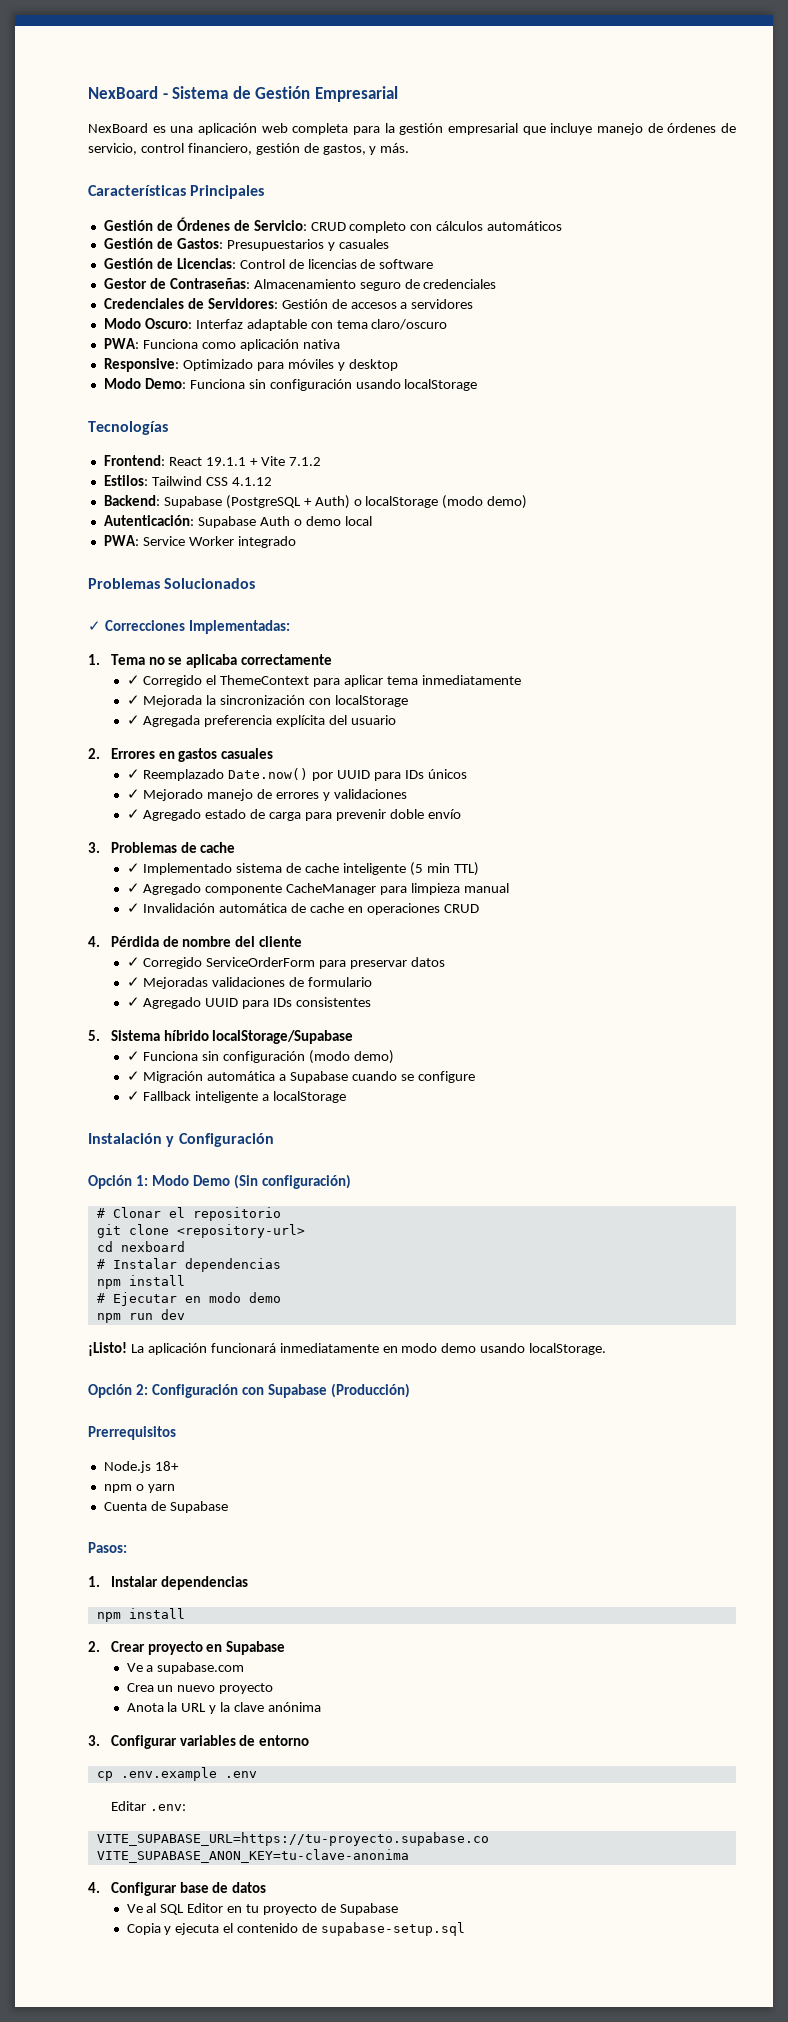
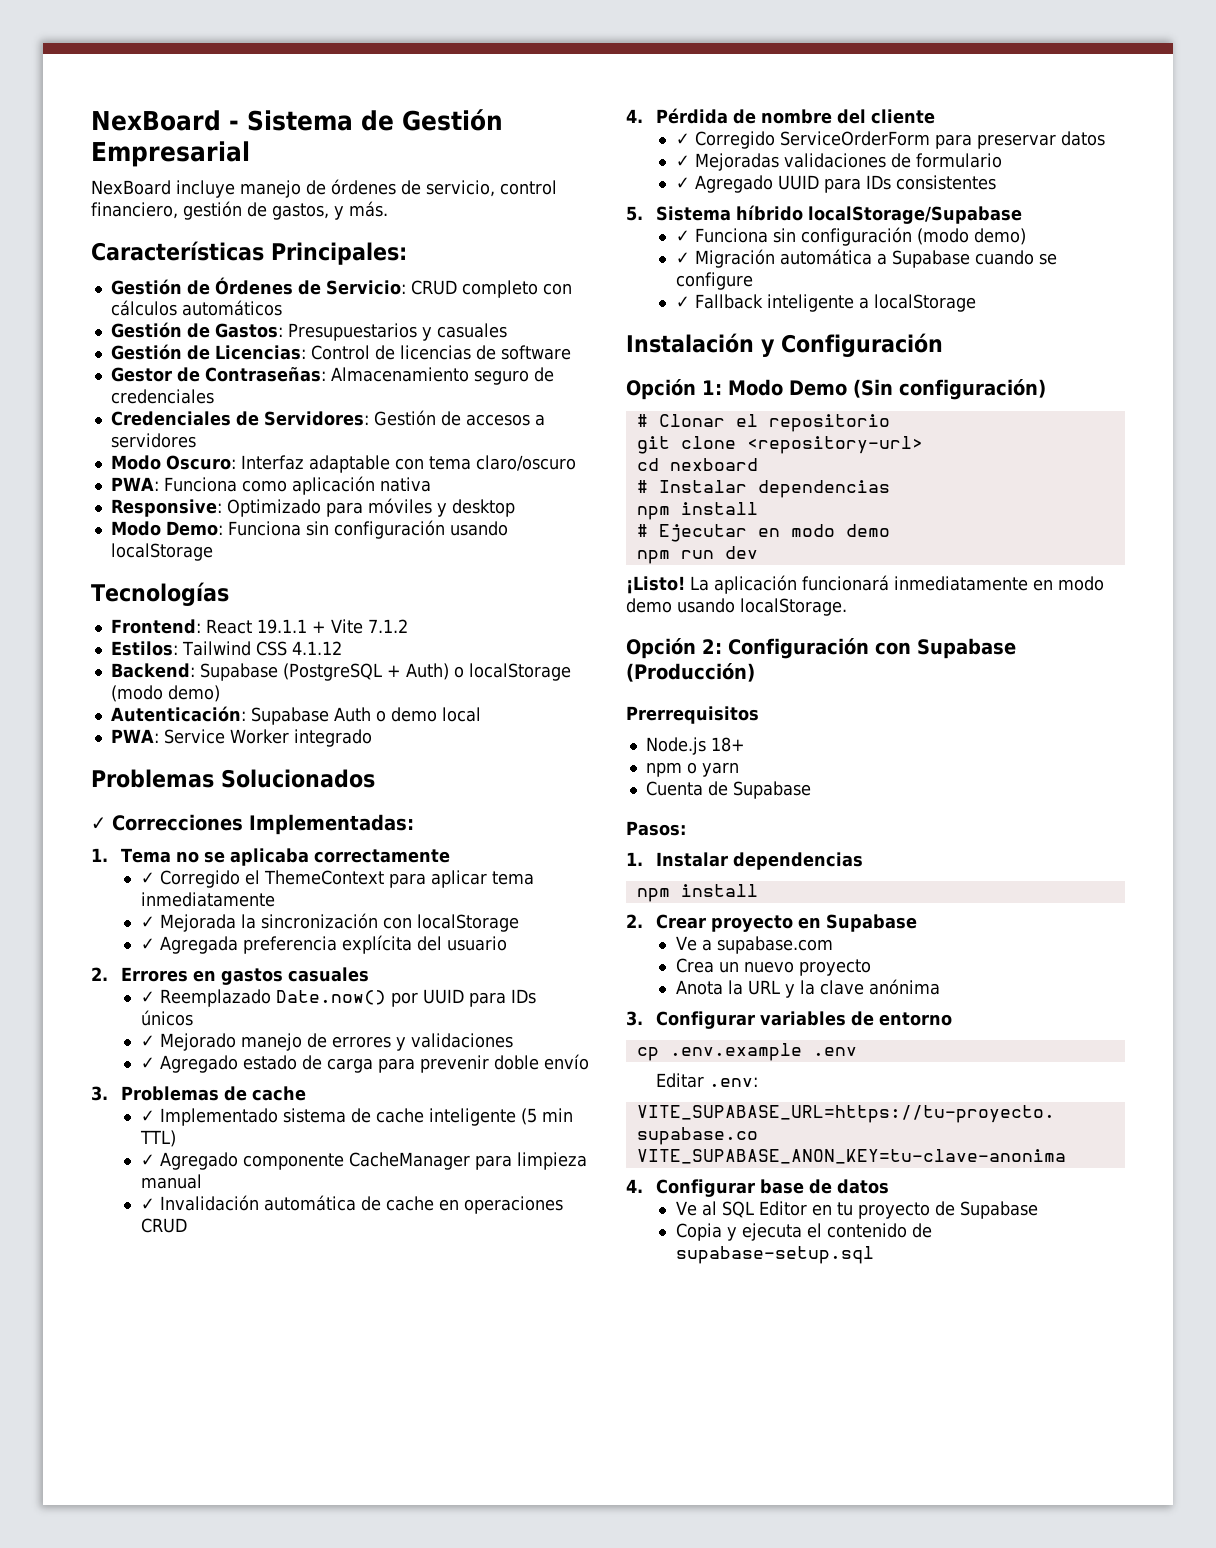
- NexBoard es una aplicación web completa para la gestión empresarial que incluye manejo de órdenes de servicio, control financiero, gestión de gastos, y más.
+ NexBoard incluye manejo de órdenes de servicio, control financiero, gestión de gastos, y más.
- Características Principales
+ Características Principales:

